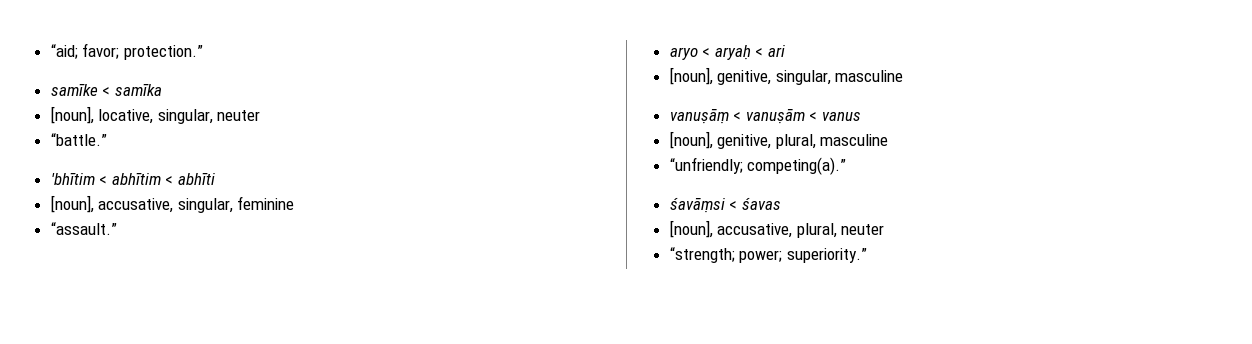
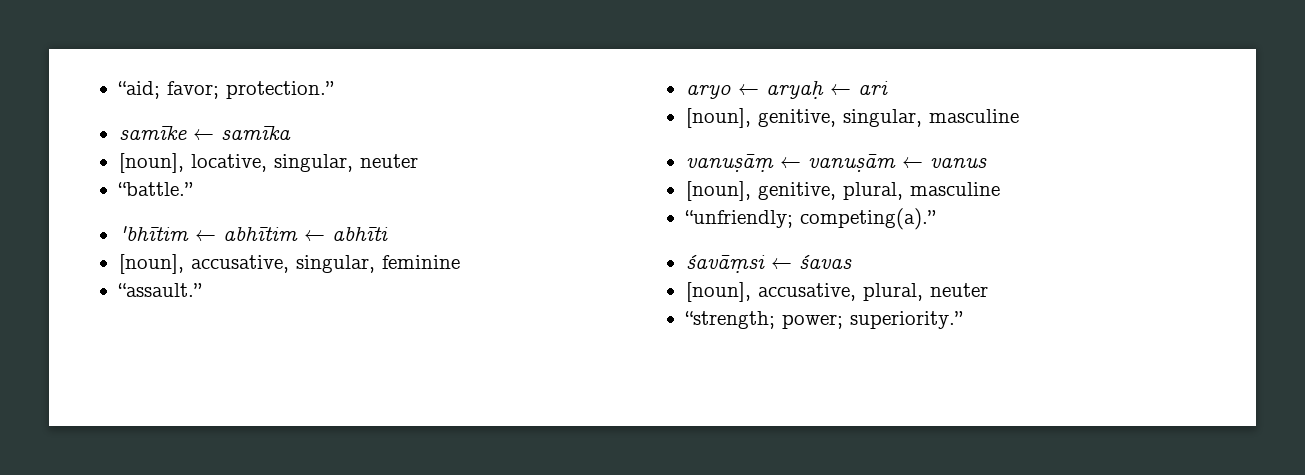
- samīke < samīka
+ samīke ← samīka
- 'bhītim < abhītim < abhīti
+ 'bhītim ← abhītim ← abhīti
- aryo < aryaḥ < ari
+ aryo ← aryaḥ ← ari
- vanuṣāṃ < vanuṣām < vanus
+ vanuṣāṃ ← vanuṣām ← vanus
- śavāṃsi < śavas
+ śavāṃsi ← śavas

